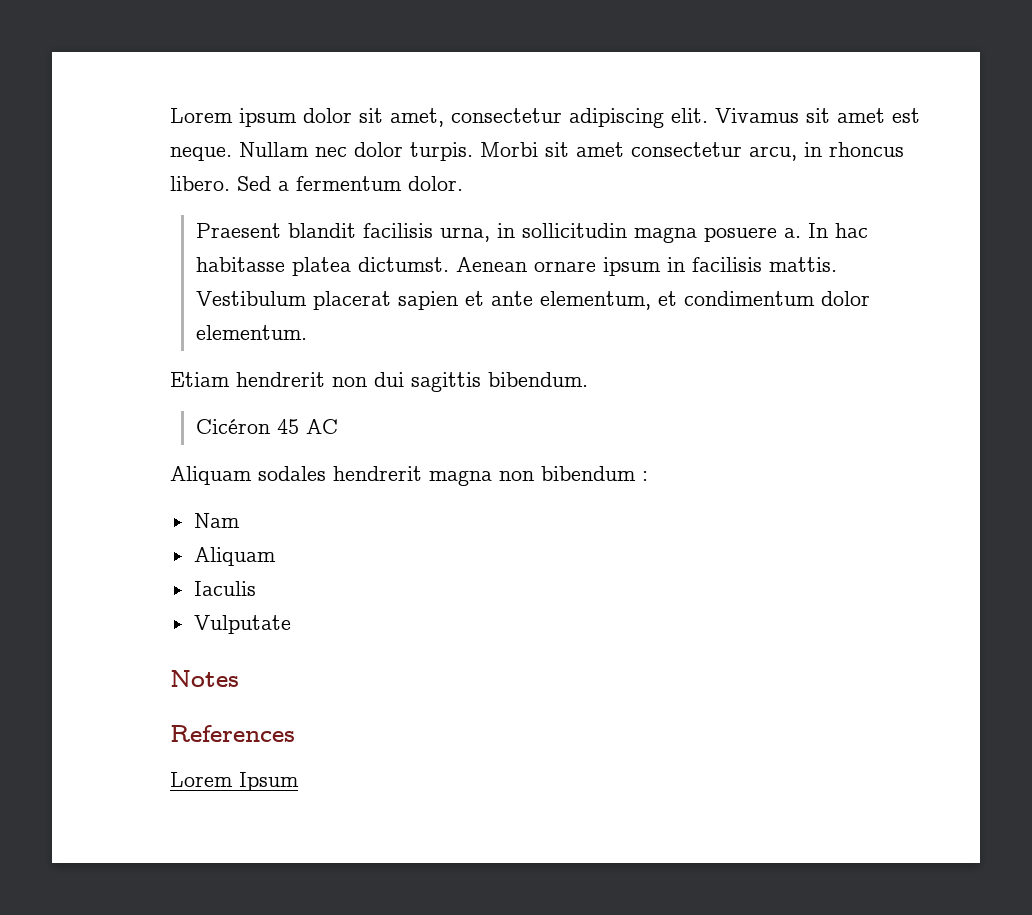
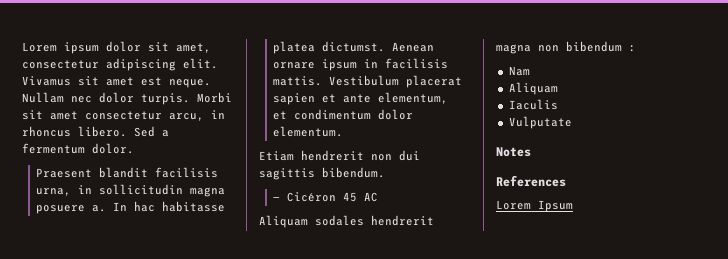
- Cicéron 45 AC
+ — Cicéron 45 AC

